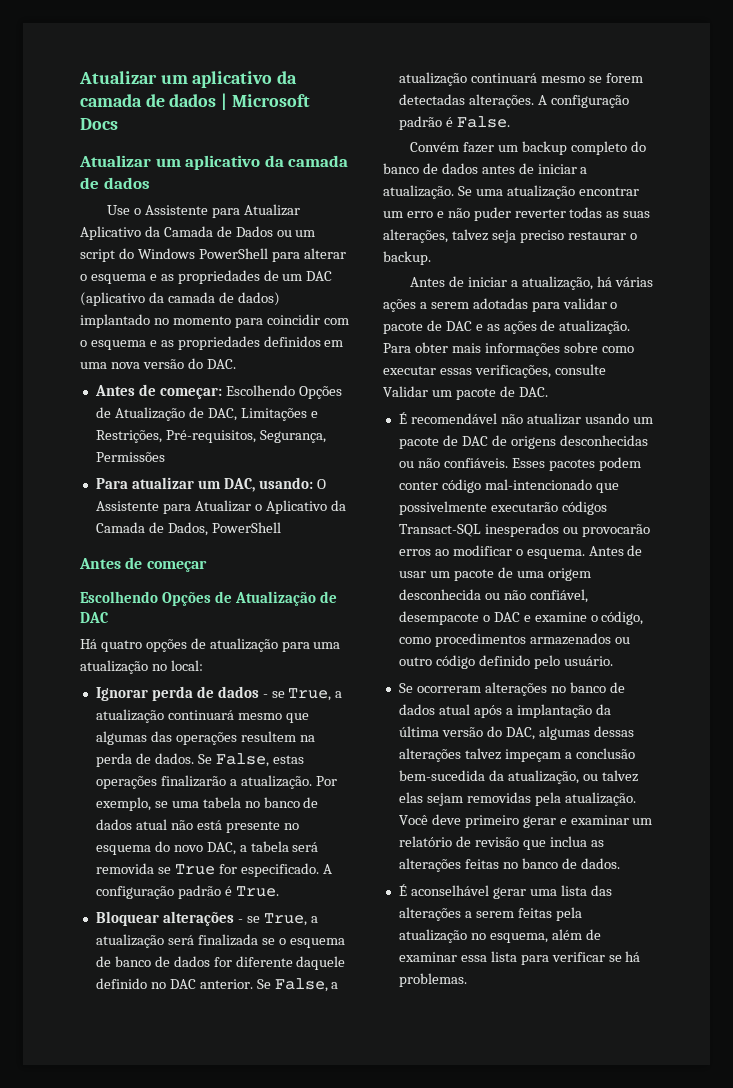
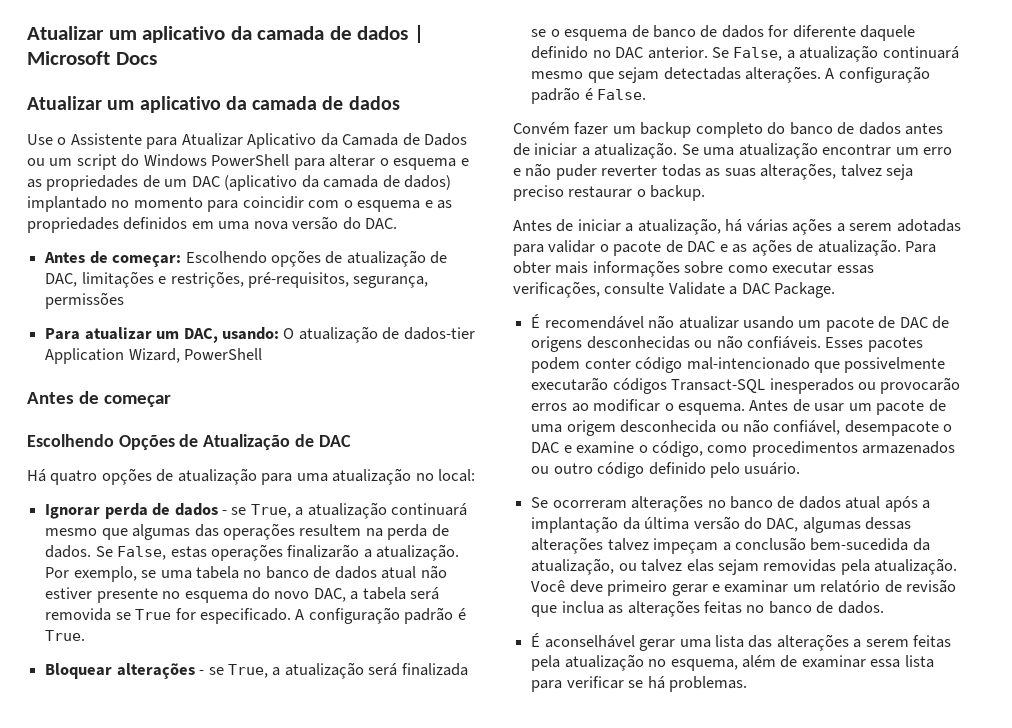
- Antes de começar: Escolhendo Opções de Atualização de DAC, Limitações e Restrições, Pré-requisitos, Segurança, Permissões
+ Antes de começar: Escolhendo opções de atualização de DAC, limitações e restrições, pré-requisitos, segurança, permissões
- Para atualizar um DAC, usando: O Assistente para Atualizar o Aplicativo da Camada de Dados, PowerShell
+ Para atualizar um DAC, usando: O atualização de dados-tier Application Wizard, PowerShell
- Por exemplo, se uma tabela no banco de dados atual não está presente no esquema do novo DAC, a tabela será removida se True for especificado.
+ Por exemplo, se uma tabela no banco de dados atual não estiver presente no esquema do novo DAC, a tabela será removida se True for especificado.
- Se False, a atualização continuará mesmo se forem detectadas alterações.
+ Se False, a atualização continuará mesmo que sejam detectadas alterações.
- Para obter mais informações sobre como executar essas verificações, consulte Validar um pacote de DAC.
+ Para obter mais informações sobre como executar essas verificações, consulte Validate a DAC Package.

